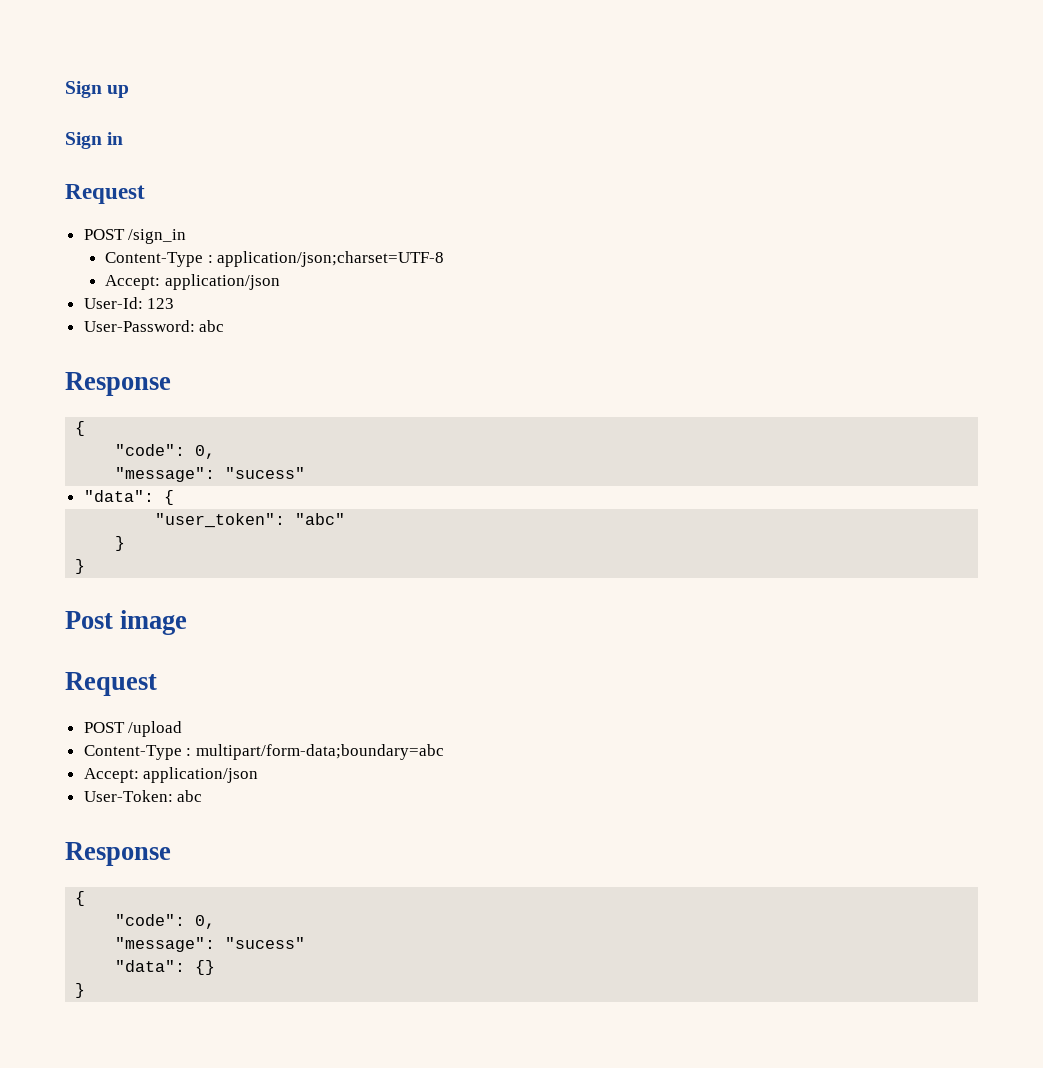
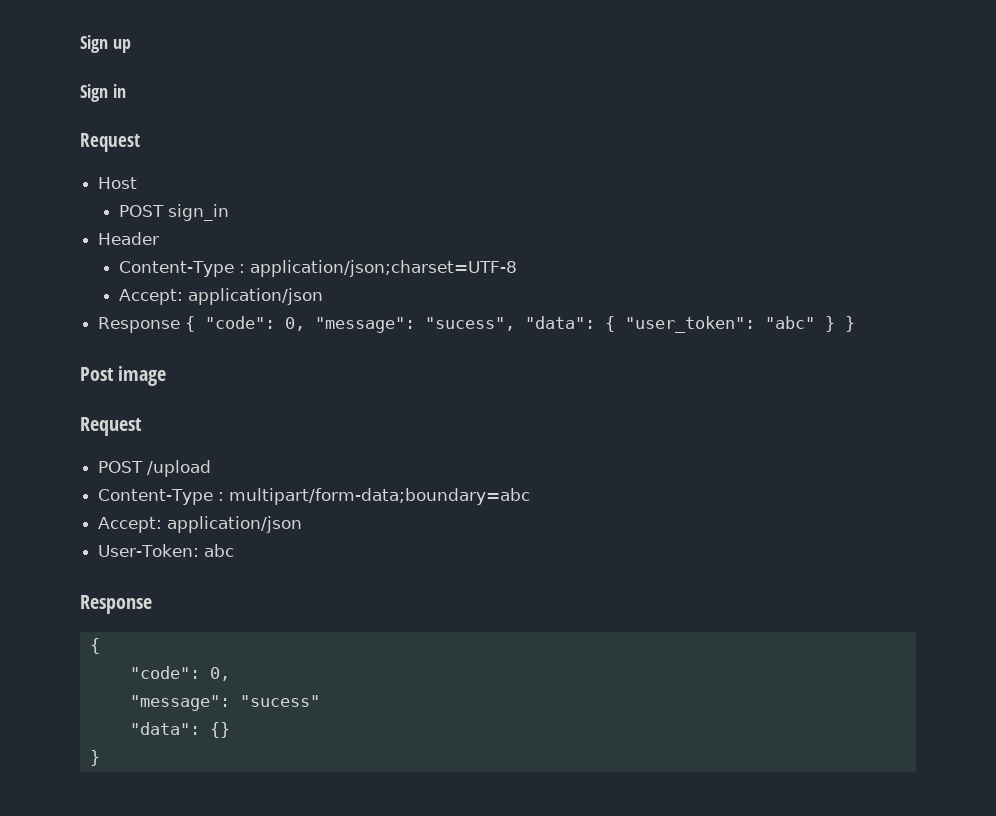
- POST /sign_in
+ Host
+ POST sign_in
+ Header
- User-Id: 123
- User-Password: abc
- Response
- {
- "code": 0,
- "message": "sucess"
- "data": {
- "user_token": "abc"
- }
- }
+ Response { "code": 0, "message": "sucess", "data": { "user_token": "abc" } }

